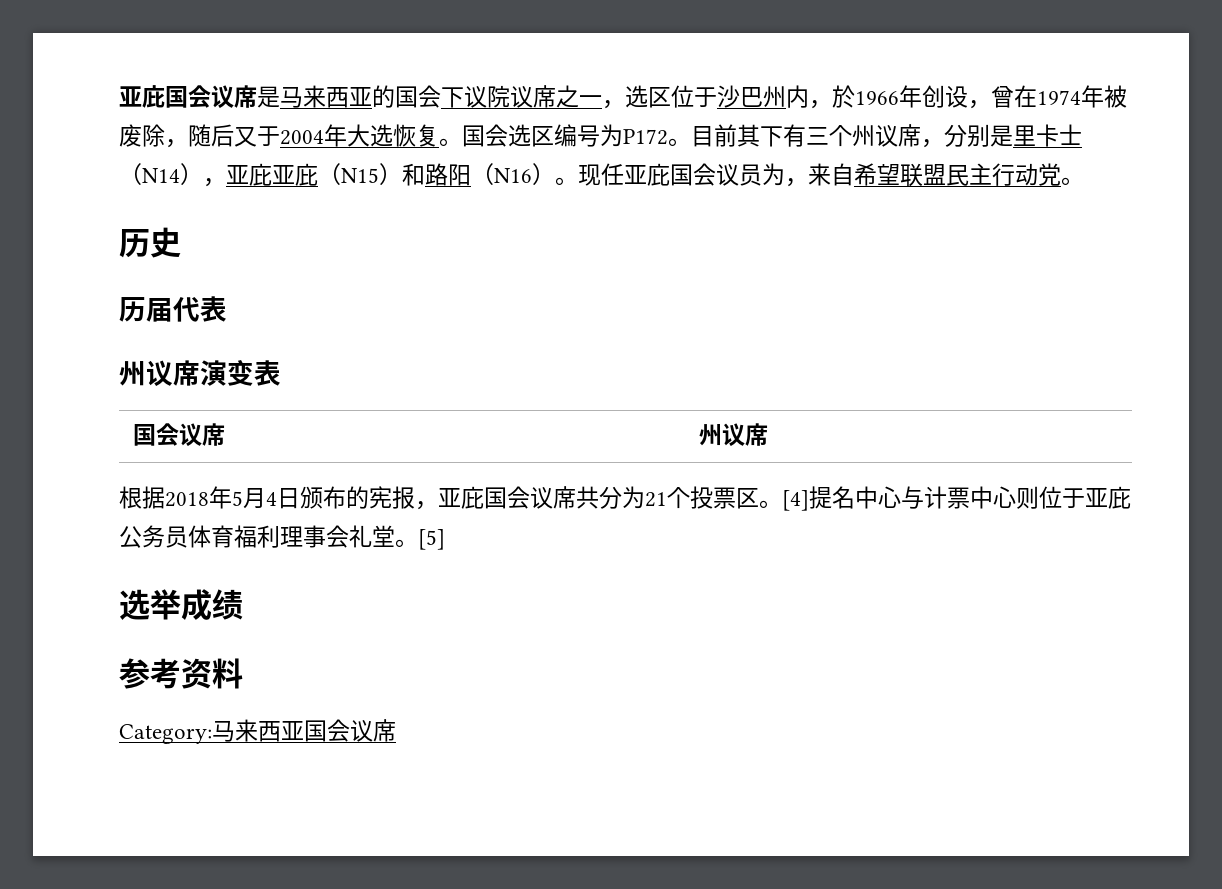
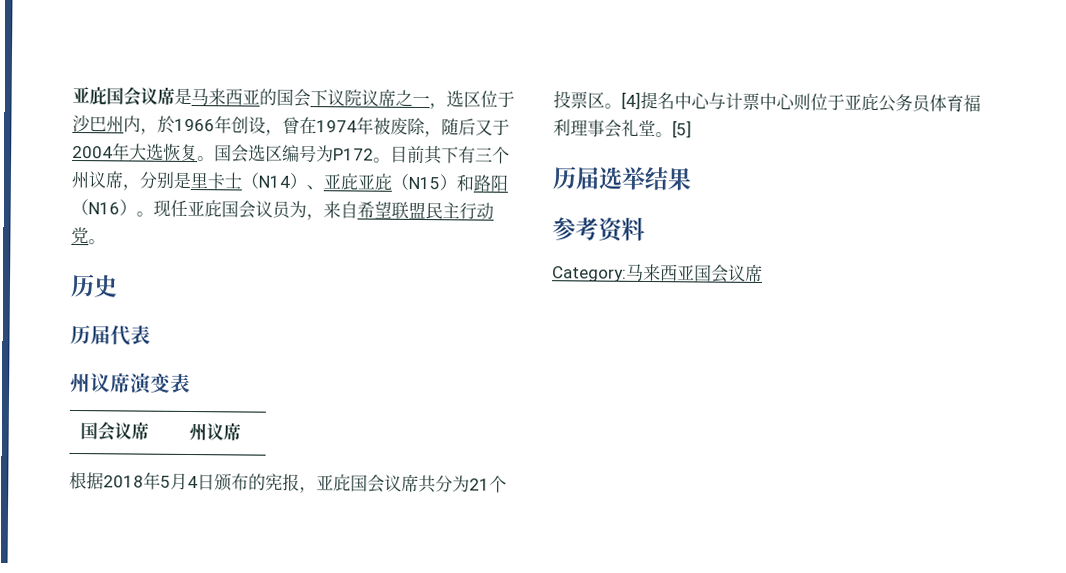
- 目前其下有三个州议席，分别是里卡士（N14），亚庇亚庇（N15）和路阳（N16）。
+ 目前其下有三个州议席，分别是里卡士（N14）、亚庇亚庇（N15）和路阳（N16）。
- 选举成绩
+ 历届选举结果

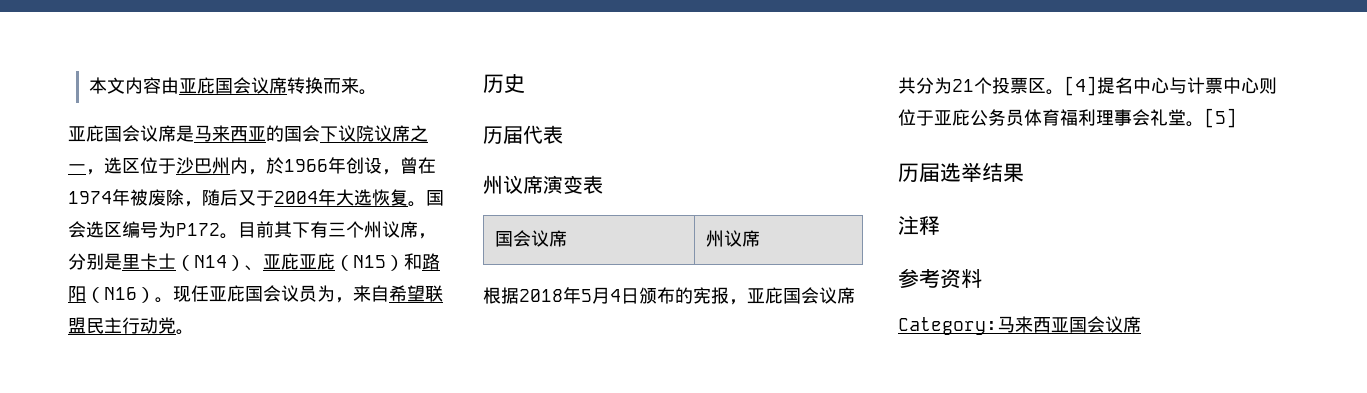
+ 本文内容由亚庇国会议席转换而来。
+ 注释

